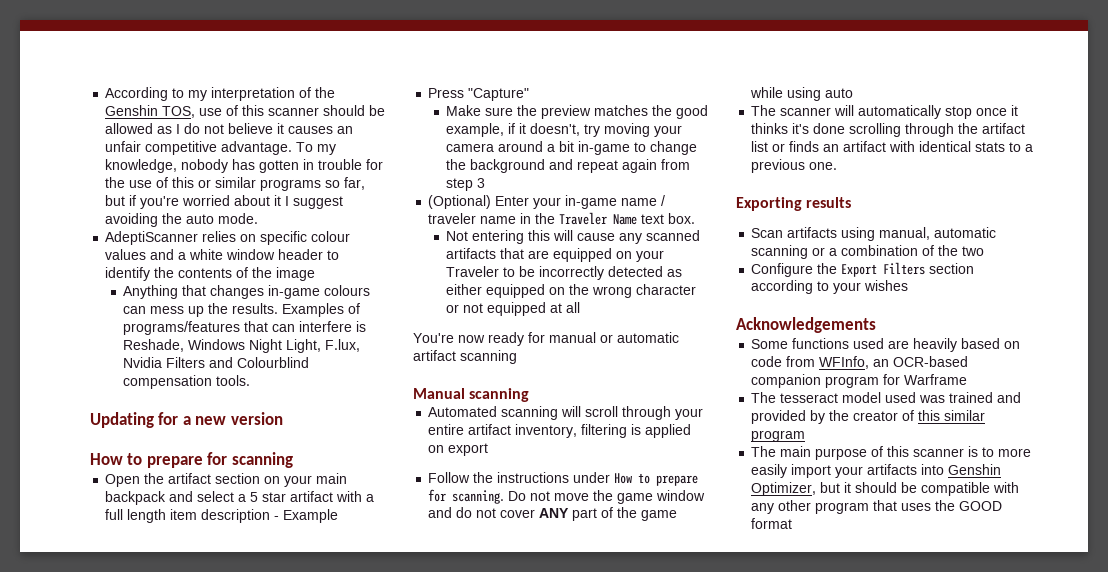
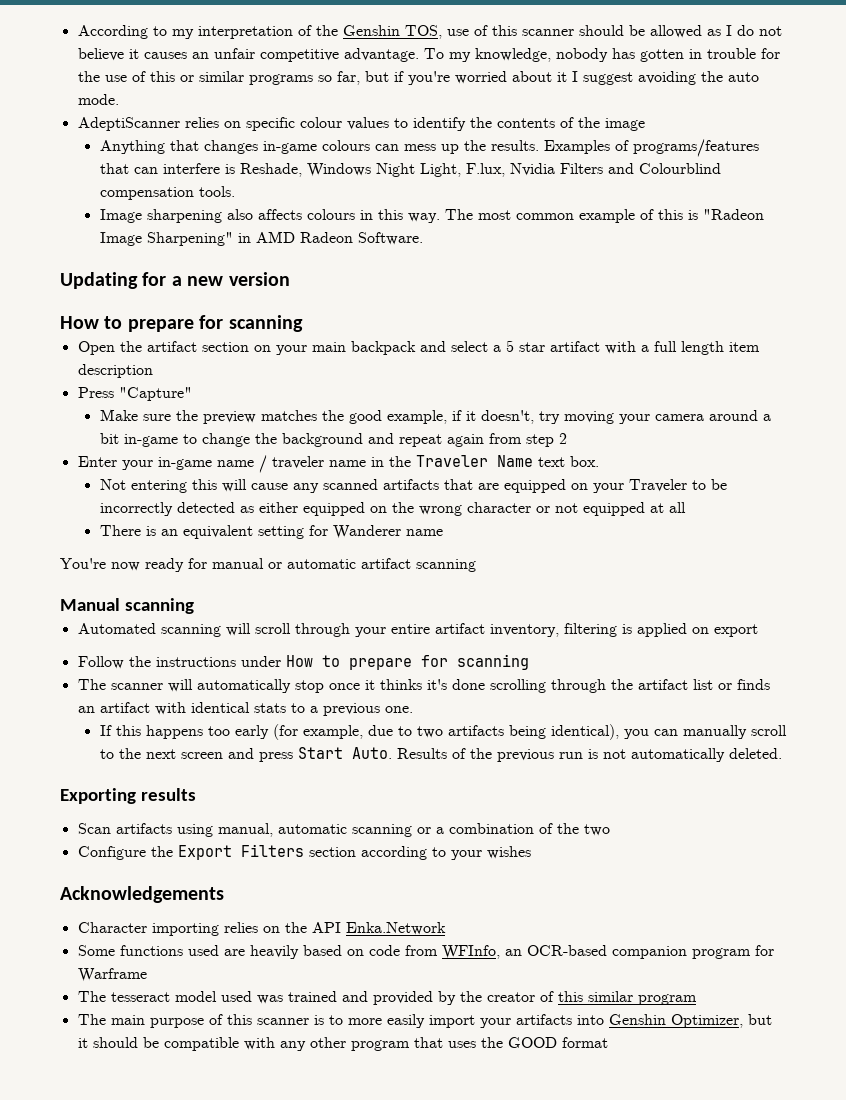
- AdeptiScanner relies on specific colour values and a white window header to identify the contents of the image
+ AdeptiScanner relies on specific colour values to identify the contents of the image
+ Image sharpening also affects colours in this way. The most common example of this is "Radeon Image Sharpening" in AMD Radeon Software.
- Open the artifact section on your main backpack and select a 5 star artifact with a full length item description - Example
+ Open the artifact section on your main backpack and select a 5 star artifact with a full length item description
- Make sure the preview matches the good example, if it doesn't, try moving your camera around a bit in-game to change the background and repeat again from step 3
- (Optional) Enter your in-game name / traveler name in the Traveler Name text box.
+ Make sure the preview matches the good example, if it doesn't, try moving your camera around a bit in-game to change the background and repeat again from step 2
+ Enter your in-game name / traveler name in the Traveler Name text box.
+ There is an equivalent setting for Wanderer name
- Follow the instructions under How to prepare for scanning. Do not move the game window and do not cover ANY part of the game while using auto
+ Follow the instructions under How to prepare for scanning
+ If this happens too early (for example, due to two artifacts being identical), you can manually scroll to the next screen and press Start Auto. Results of the previous run is not automatically deleted.
+ Character importing relies on the API Enka.Network

